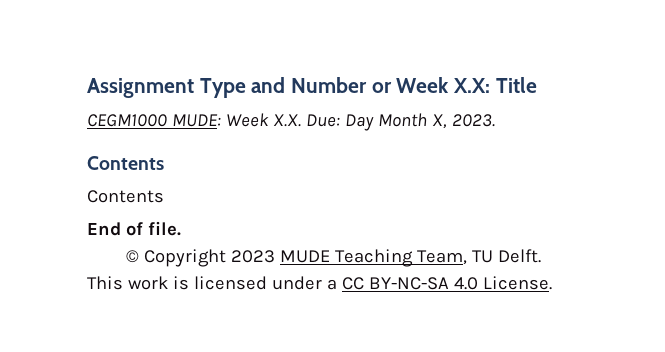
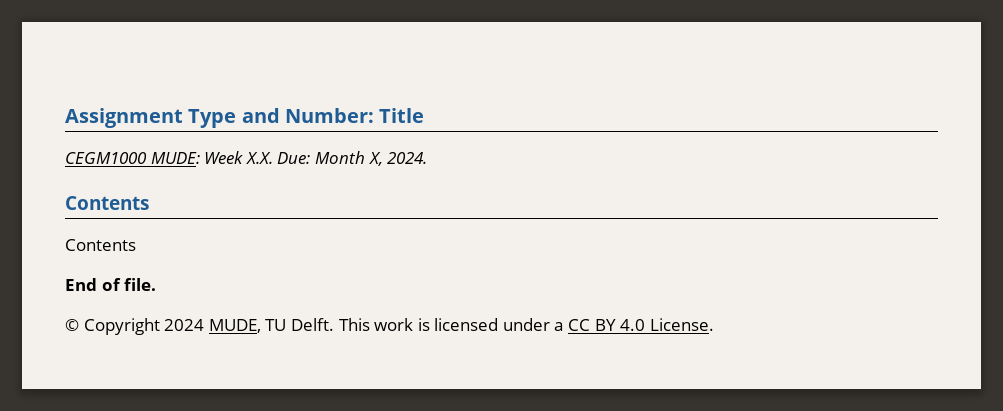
- Assignment Type and Number or Week X.X: Title
+ Assignment Type and Number: Title
- CEGM1000 MUDE: Week X.X. Due: Day Month X, 2023.
+ CEGM1000 MUDE: Week X.X. Due: Month X, 2024.
- © Copyright 2023 MUDE Teaching Team, TU Delft.
+ © Copyright 2024 MUDE, TU Delft.
- This work is licensed under a CC BY-NC-SA 4.0 License.
+ This work is licensed under a CC BY 4.0 License.

